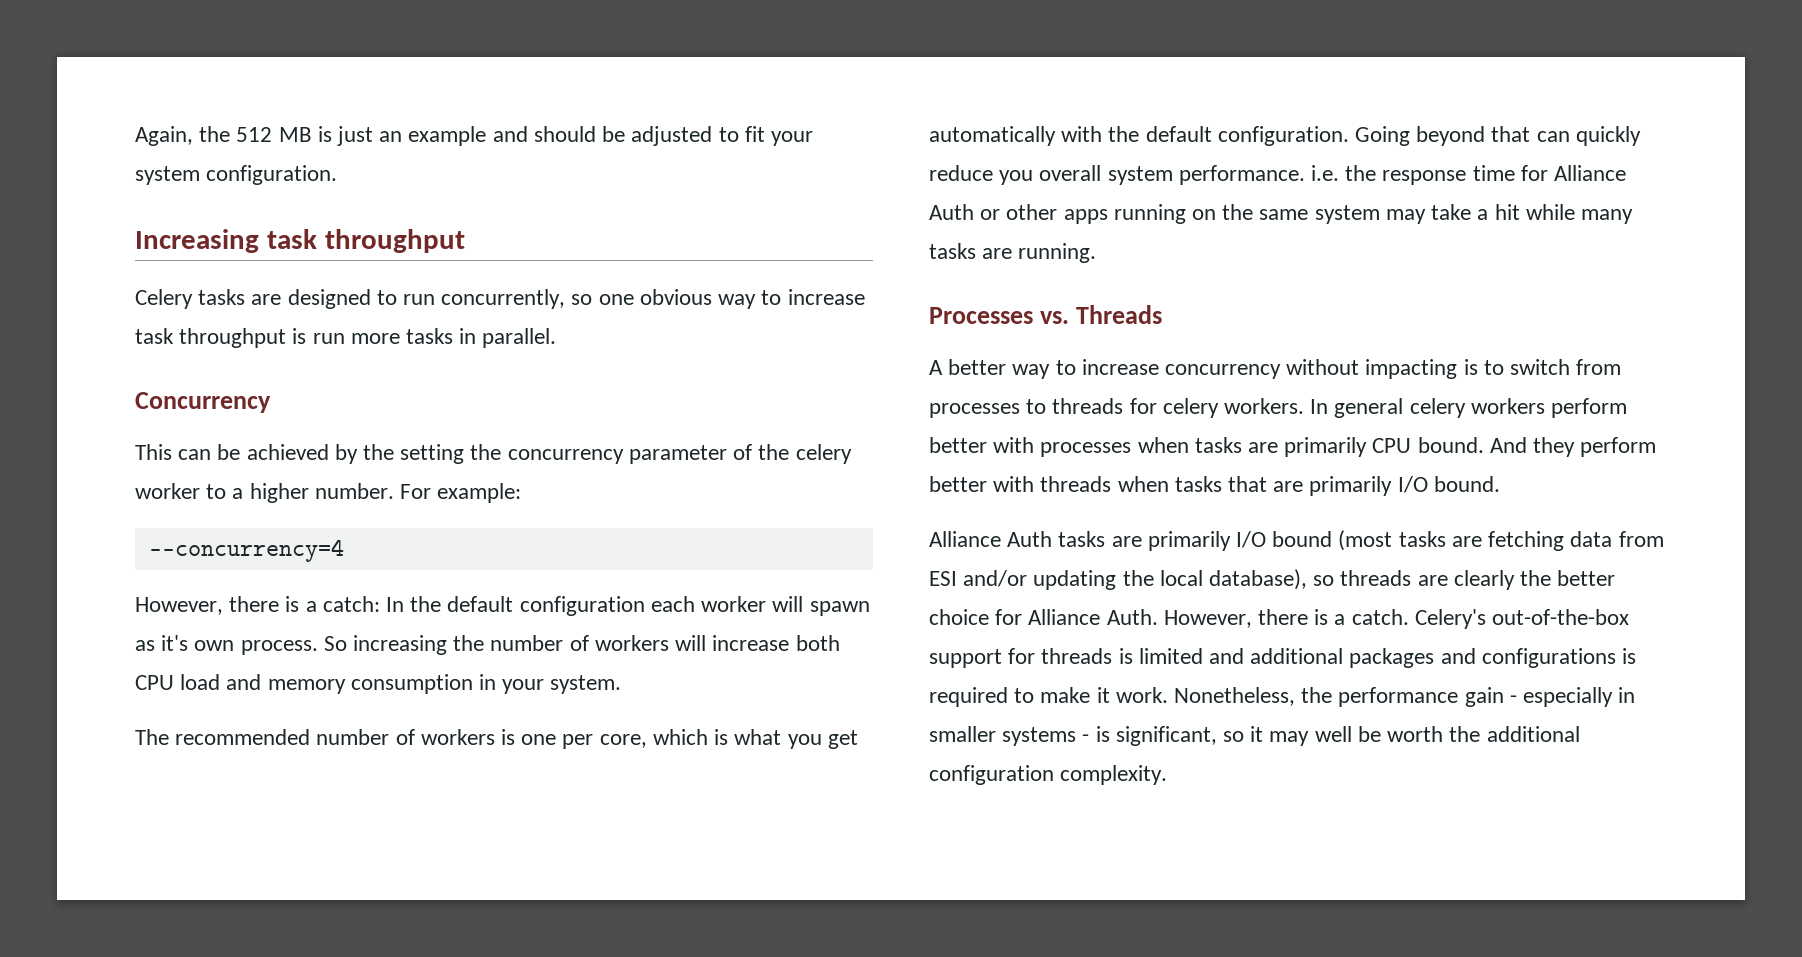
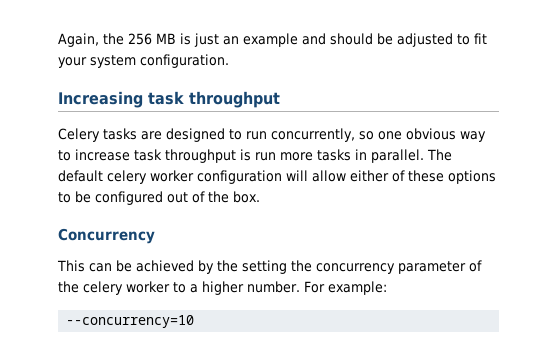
- Again, the 512 MB is just an example and should be adjusted to fit your system configuration.
+ Again, the 256 MB is just an example and should be adjusted to fit your system configuration.
+ The default celery worker configuration will allow either of these options to be configured out of the box.
- --concurrency=4
- However, there is a catch: In the default configuration each worker will spawn as it's own process. So increasing the number of workers will increase both CPU load and memory consumption in your system.
- The recommended number of workers is one per core, which is what you get automatically with the default configuration. Going beyond that can quickly reduce you overall system performance. i.e. the response time for Alliance Auth or other apps running on the same system may take a hit while many tasks are running.
- Processes vs. Threads
- A better way to increase concurrency without impacting is to switch from processes to threads for celery workers. In general celery workers perform better with processes when tasks are primarily CPU bound. And they perform better with threads when tasks that are primarily I/O bound.
- Alliance Auth tasks are primarily I/O bound (most tasks are fetching data from ESI and/or updating the local database), so threads are clearly the better choice for Alliance Auth. However, there is a catch. Celery's out-of-the-box support for threads is limited and additional packages and configurations is required to make it work. Nonetheless, the performance gain - especially in smaller systems - is significant, so it may well be worth the additional configuration complexity.
+ --concurrency=10

